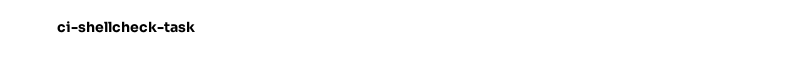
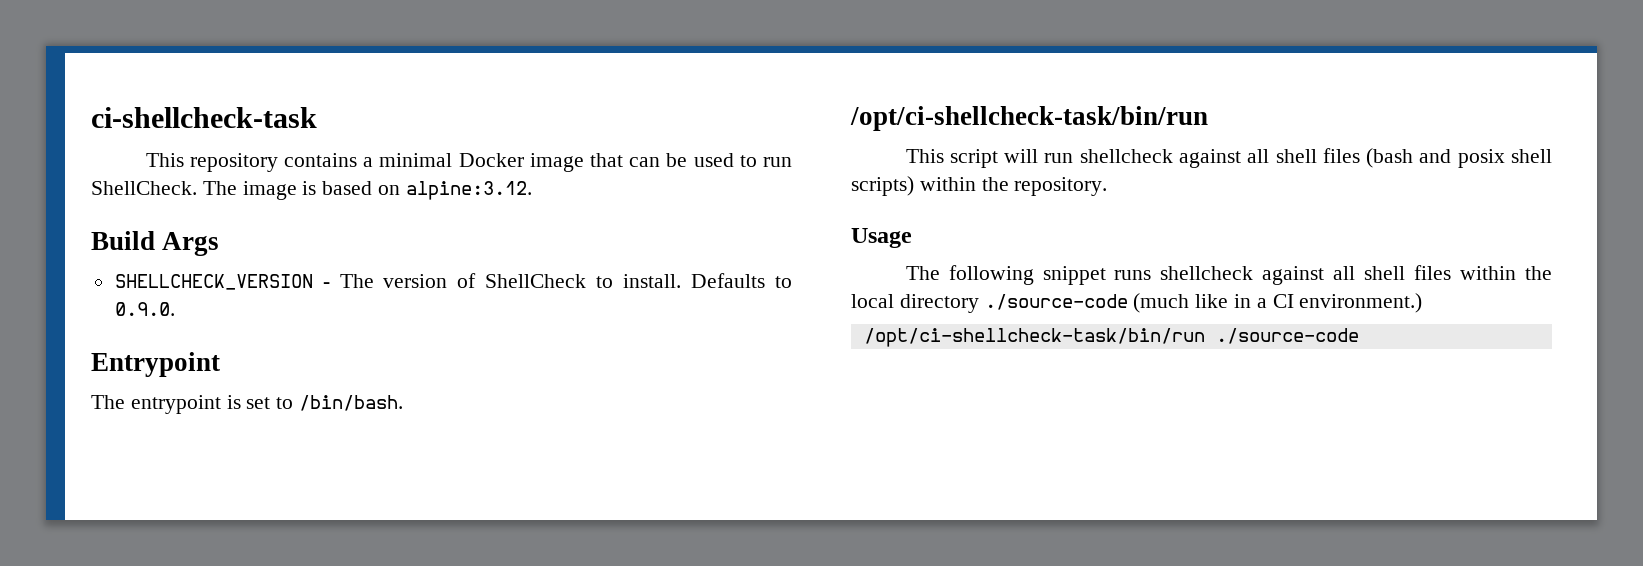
+ This repository contains a minimal Docker image that can be used to run ShellCheck. The image is based on alpine:3.12.
+ Build Args
+ SHELLCHECK_VERSION - The version of ShellCheck to install. Defaults to 0.9.0.
+ Entrypoint
+ The entrypoint is set to /bin/bash.
+ /opt/ci-shellcheck-task/bin/run
+ This script will run shellcheck against all shell files (bash and posix shell scripts) within the repository.
+ Usage
+ The following snippet runs shellcheck against all shell files within the local directory ./source-code (much like in a CI environment.)
+ /opt/ci-shellcheck-task/bin/run ./source-code

